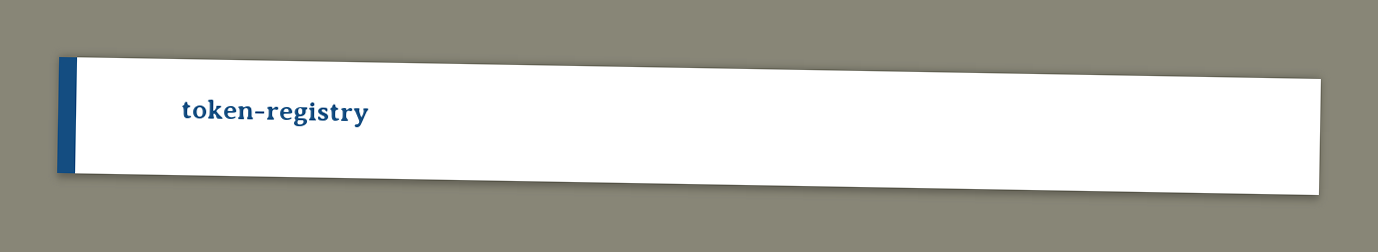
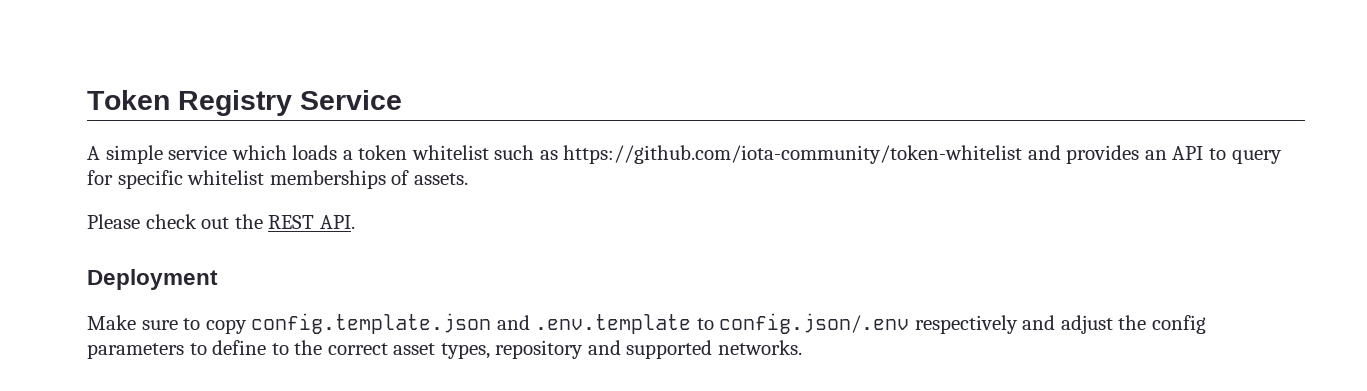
- token-registry
+ Token Registry Service
+ A simple service which loads a token whitelist such as https://github.com/iota-community/token-whitelist and provides an API to query for specific whitelist memberships of assets.
+ Please check out the REST API.
+ Deployment
+ Make sure to copy config.template.json and .env.template to config.json/.env respectively and adjust the config parameters to define to the correct asset types, repository and supported networks.

